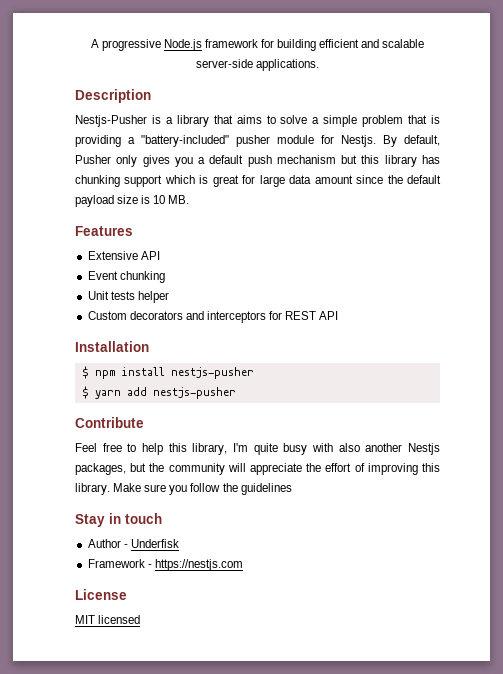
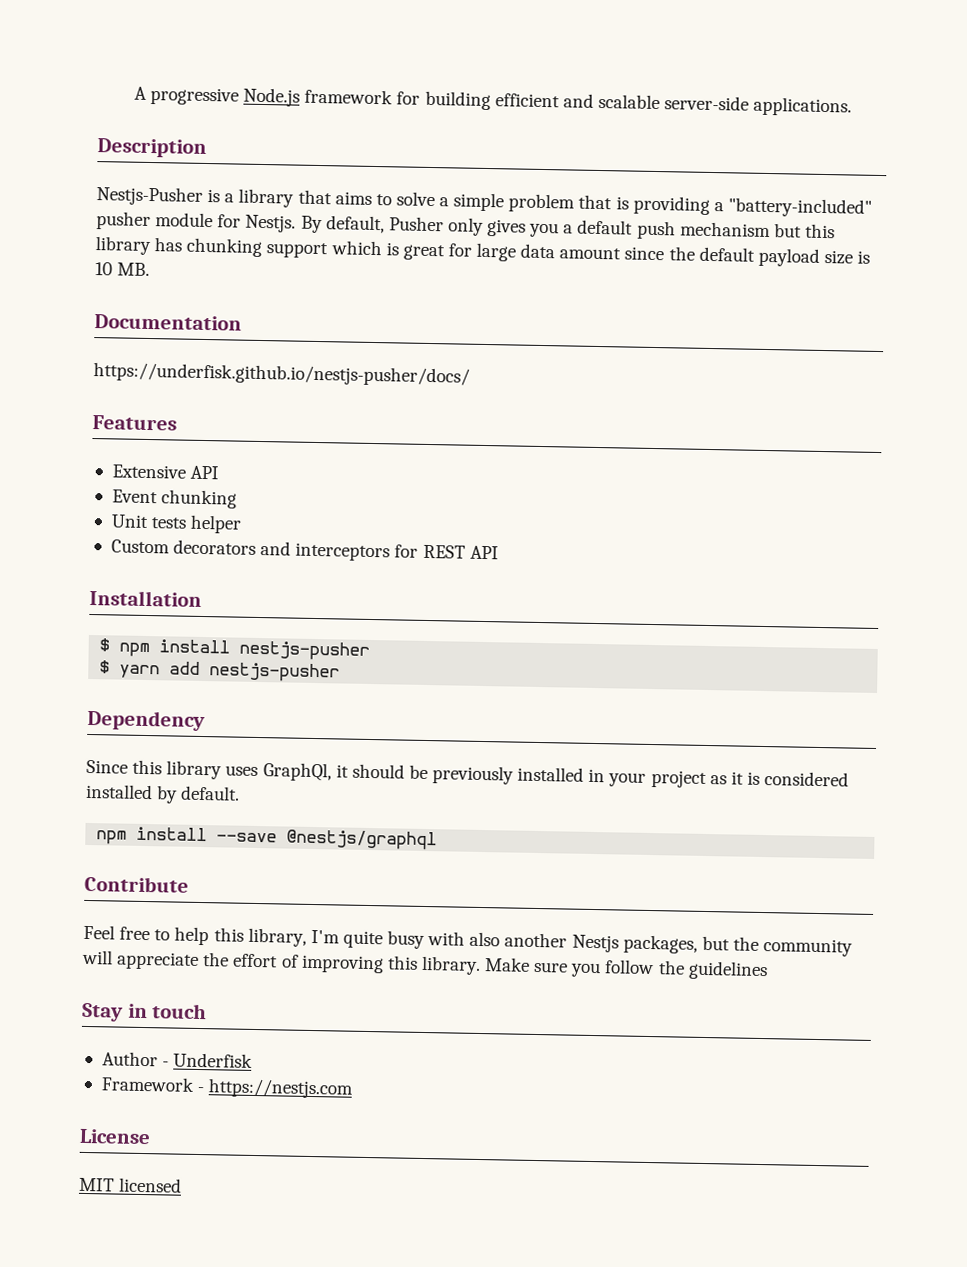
+ Documentation
+ https://underfisk.github.io/nestjs-pusher/docs/
+ Dependency
+ Since this library uses GraphQl, it should be previously installed in your project as it is considered installed by default.
+ npm install --save @nestjs/graphql

